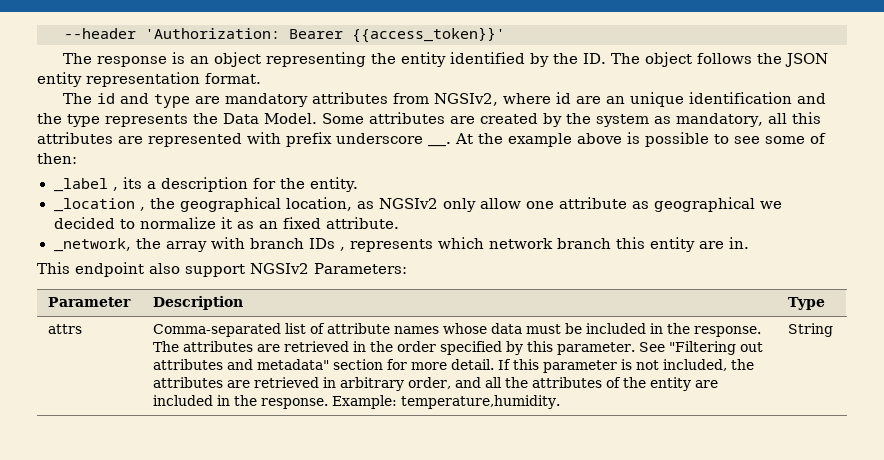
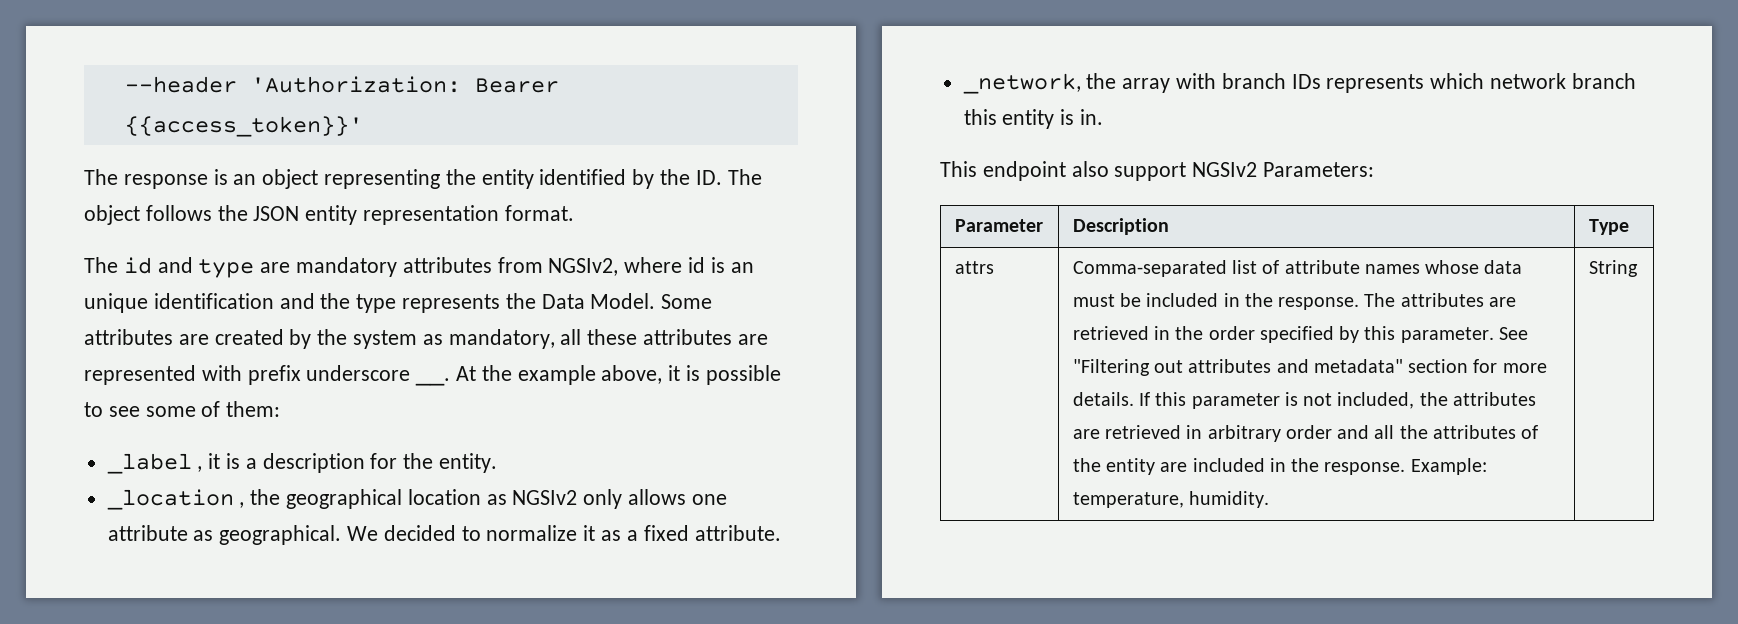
- The id and type are mandatory attributes from NGSIv2, where id are an unique identification and the type represents the Data Model.
+ The id and type are mandatory attributes from NGSIv2, where id is an unique identification and the type represents the Data Model.
- Some attributes are created by the system as mandatory, all this attributes are represented with prefix underscore __.
+ Some attributes are created by the system as mandatory, all these attributes are represented with prefix underscore __.
- At the example above is possible to see some of then:
+ At the example above, it is possible to see some of them:
- _label , its a description for the entity.
+ _label , it is a description for the entity.
- _location , the geographical location, as NGSIv2 only allow one attribute as geographical we decided to normalize it as an fixed attribute.
+ _location , the geographical location as NGSIv2 only allows one attribute as geographical. We decided to normalize it as a fixed attribute.
- _network, the array with branch IDs , represents which network branch this entity are in.
+ _network, the array with branch IDs represents which network branch this entity is in.
- See "Filtering out attributes and metadata" section for more detail.
+ See "Filtering out attributes and metadata" section for more details.
- If this parameter is not included, the attributes are retrieved in arbitrary order, and all the attributes of the entity are included in the response.
+ If this parameter is not included, the attributes are retrieved in arbitrary order and all the attributes of the entity are included in the response.
- Example: temperature,humidity.
+ Example: temperature, humidity.

